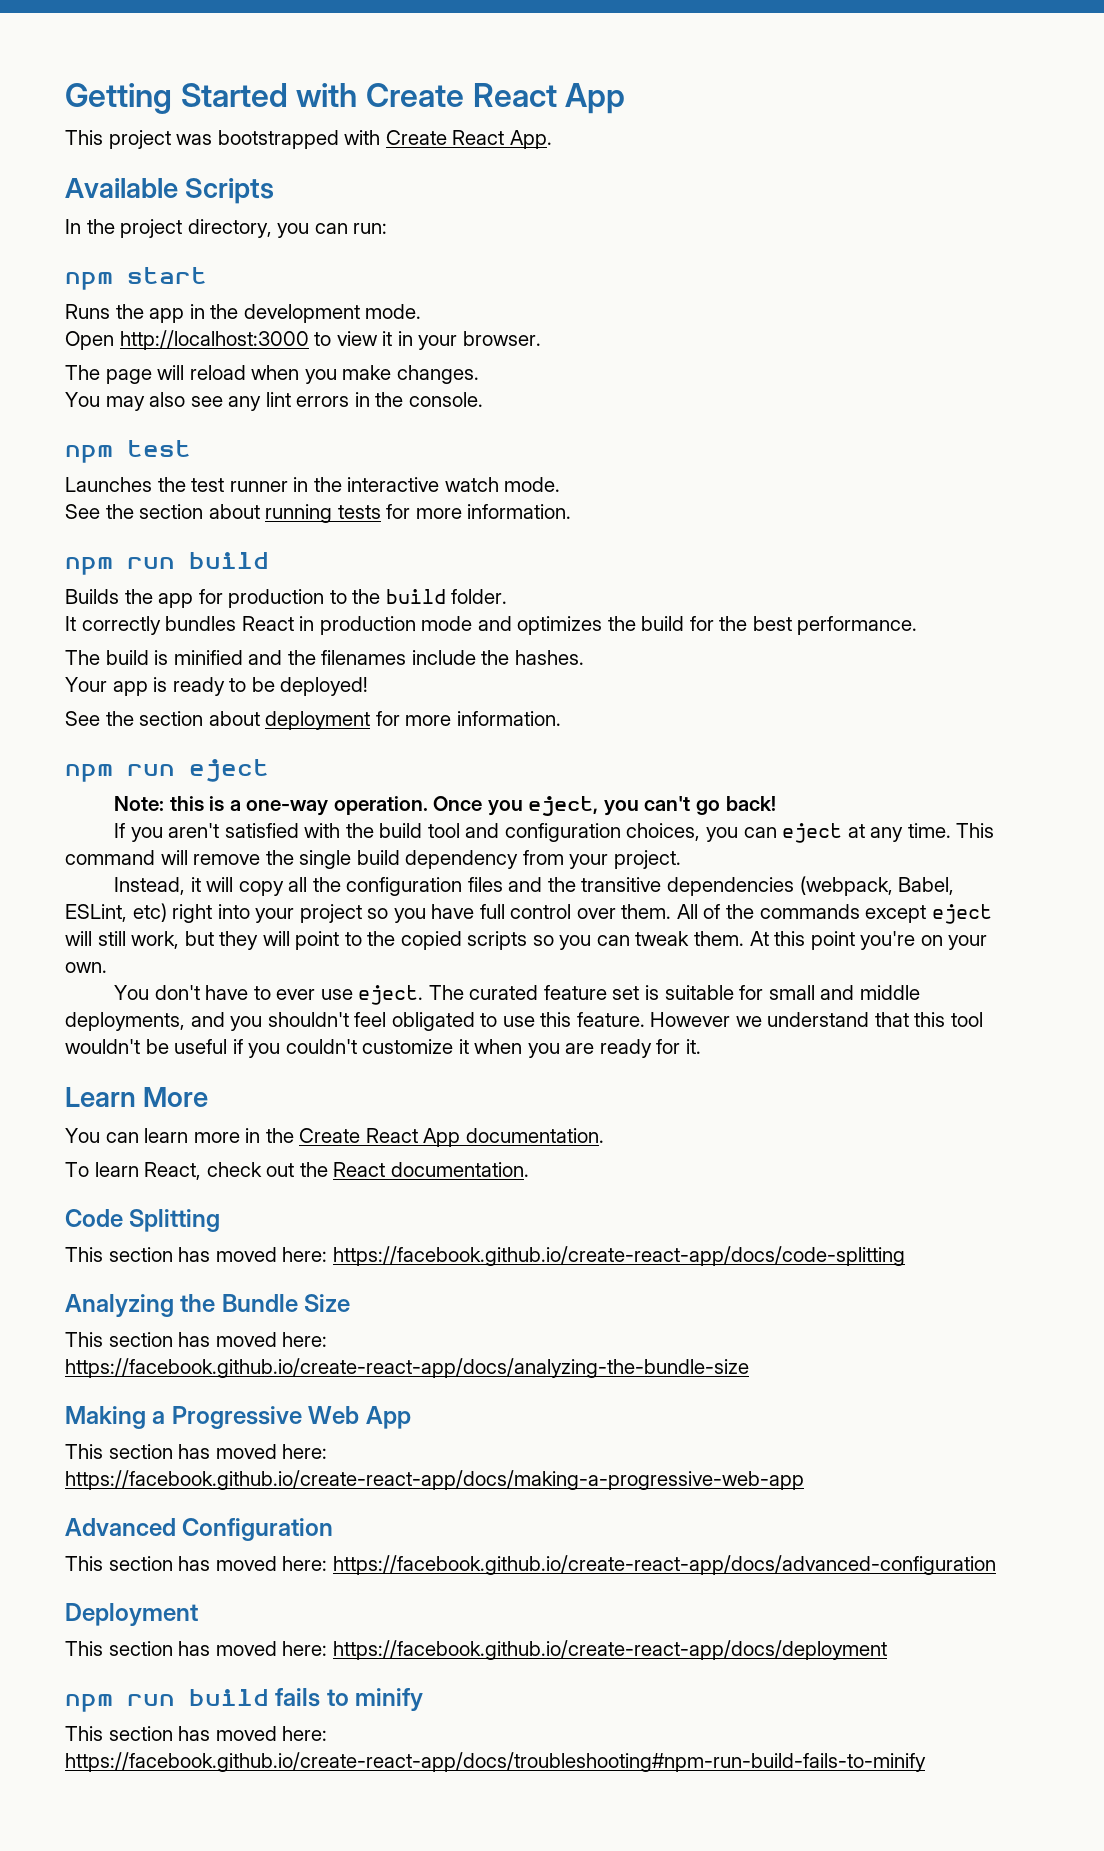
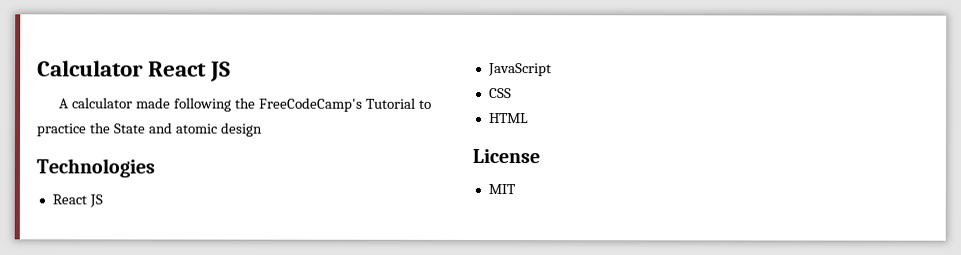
- Getting Started with Create React App
- This project was bootstrapped with Create React App.
- Available Scripts
- In the project directory, you can run:
- npm start
- Runs the app in the development mode.
- Open http://localhost:3000 to view it in your browser.
- The page will reload when you make changes.
- You may also see any lint errors in the console.
- npm test
- Launches the test runner in the interactive watch mode.
- See the section about running tests for more information.
- npm run build
- Builds the app for production to the build folder.
- It correctly bundles React in production mode and optimizes the build for the best performance.
- The build is minified and the filenames include the hashes.
- Your app is ready to be deployed!
- See the section about deployment for more information.
- npm run eject
- Note: this is a one-way operation. Once you eject, you can't go back!
- If you aren't satisfied with the build tool and configuration choices, you can eject at any time. This command will remove the single build dependency from your project.
- Instead, it will copy all the configuration files and the transitive dependencies (webpack, Babel, ESLint, etc) right into your project so you have full control over them. All of the commands except eject will still work, but they will point to the copied scripts so you can tweak them. At this point you're on your own.
- You don't have to ever use eject. The curated feature set is suitable for small and middle deployments, and you shouldn't feel obligated to use this feature. However we understand that this tool wouldn't be useful if you couldn't customize it when you are ready for it.
- Learn More
- You can learn more in the Create React App documentation.
- To learn React, check out the React documentation.
- Code Splitting
- This section has moved here: https://facebook.github.io/create-react-app/docs/code-splitting
- Analyzing the Bundle Size
- This section has moved here: https://facebook.github.io/create-react-app/docs/analyzing-the-bundle-size
- Making a Progressive Web App
- This section has moved here: https://facebook.github.io/create-react-app/docs/making-a-progressive-web-app
- Advanced Configuration
- This section has moved here: https://facebook.github.io/create-react-app/docs/advanced-configuration
- Deployment
- This section has moved here: https://facebook.github.io/create-react-app/docs/deployment
- npm run build fails to minify
- This section has moved here: https://facebook.github.io/create-react-app/docs/troubleshooting#npm-run-build-fails-to-minify
+ Calculator React JS
+ A calculator made following the FreeCodeCamp's Tutorial to practice the State and atomic design
+ Technologies
+ React JS
+ JavaScript
+ CSS
+ HTML
+ License
+ MIT

